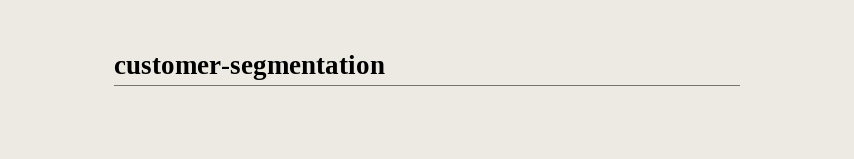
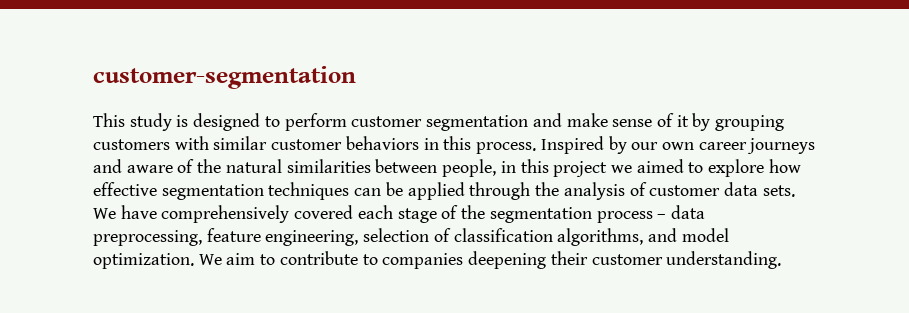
+ This study is designed to perform customer segmentation and make sense of it by grouping customers with similar customer behaviors in this process. Inspired by our own career journeys and aware of the natural similarities between people, in this project we aimed to explore how effective segmentation techniques can be applied through the analysis of customer data sets. We have comprehensively covered each stage of the segmentation process – data preprocessing, feature engineering, selection of classification algorithms, and model optimization. We aim to contribute to companies deepening their customer understanding.

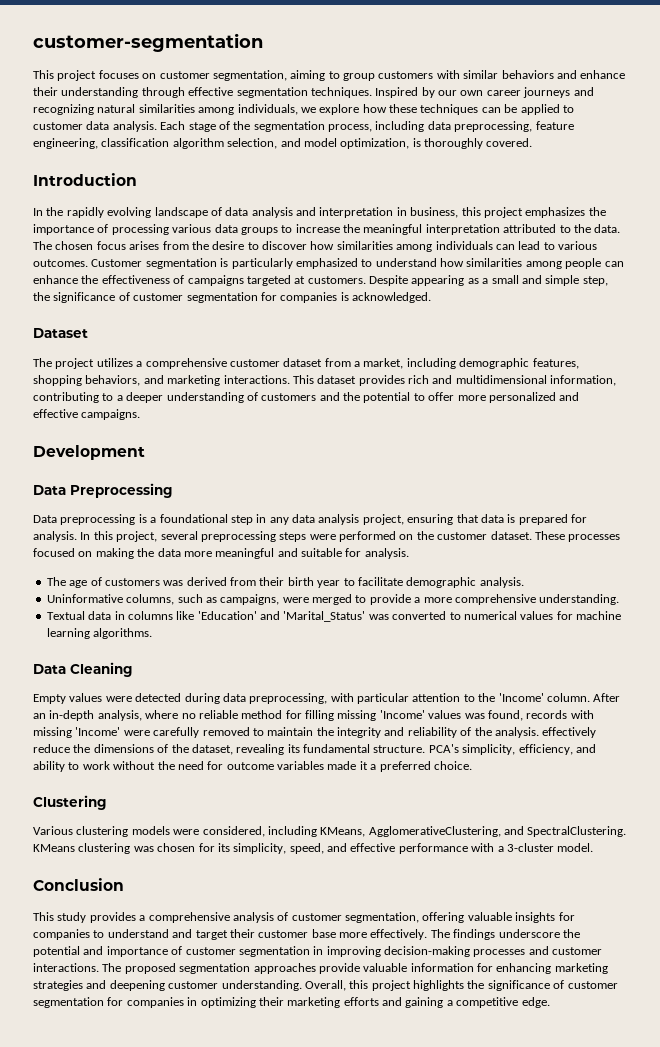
- This study is designed to perform customer segmentation and make sense of it by grouping customers with similar customer behaviors in this process.
+ This project focuses on customer segmentation, aiming to group customers with similar behaviors and enhance their understanding through effective segmentation techniques.
- Inspired by our own career journeys and aware of the natural similarities between people, in this project we aimed to explore how effective segmentation techniques can be applied through the analysis of customer data sets. We have comprehensively covered each stage of the segmentation process – data preprocessing, feature engineering, selection of classification algorithms, and model optimization. We aim to contribute to companies deepening their customer understanding.
+ Inspired by our own career journeys and recognizing natural similarities among individuals, we explore how these techniques can be applied to customer data analysis. Each stage of the segmentation process, including data preprocessing, feature engineering, classification algorithm selection, and model optimization, is thoroughly covered.
+ Introduction
+ In the rapidly evolving landscape of data analysis and interpretation in business, this project emphasizes the importance of processing various data groups to increase the meaningful interpretation attributed to the data. The chosen focus arises from the desire to discover how similarities among individuals can lead to various outcomes. Customer segmentation is particularly emphasized to understand how similarities among people can enhance the effectiveness of campaigns targeted at customers. Despite appearing as a small and simple step, the significance of customer segmentation for companies is acknowledged.
+ Dataset
+ The project utilizes a comprehensive customer dataset from a market, including demographic features, shopping behaviors, and marketing interactions. This dataset provides rich and multidimensional information, contributing to a deeper understanding of customers and the potential to offer more personalized and effective campaigns.
+ Development
+ Data Preprocessing
+ Data preprocessing is a foundational step in any data analysis project, ensuring that data is prepared for analysis. In this project, several preprocessing steps were performed on the customer dataset. These processes focused on making the data more meaningful and suitable for analysis.
+ The age of customers was derived from their birth year to facilitate demographic analysis.
+ Uninformative columns, such as campaigns, were merged to provide a more comprehensive understanding.
+ Textual data in columns like 'Education' and 'Marital_Status' was converted to numerical values for machine learning algorithms.
+ Data Cleaning
+ Empty values were detected during data preprocessing, with particular attention to the 'Income' column. After an in-depth analysis, where no reliable method for filling missing 'Income' values was found, records with missing 'Income' were carefully removed to maintain the integrity and reliability of the analysis. effectively reduce the dimensions of the dataset, revealing its fundamental structure. PCA's simplicity, efficiency, and ability to work without the need for outcome variables made it a preferred choice.
+ Clustering
+ Various clustering models were considered, including KMeans, AgglomerativeClustering, and SpectralClustering. KMeans clustering was chosen for its simplicity, speed, and effective performance with a 3-cluster model.
+ Conclusion
+ This study provides a comprehensive analysis of customer segmentation, offering valuable insights for companies to understand and target their customer base more effectively. The findings underscore the potential and importance of customer segmentation in improving decision-making processes and customer interactions. The proposed segmentation approaches provide valuable information for enhancing marketing strategies and deepening customer understanding. Overall, this project highlights the significance of customer segmentation for companies in optimizing their marketing efforts and gaining a competitive edge.

